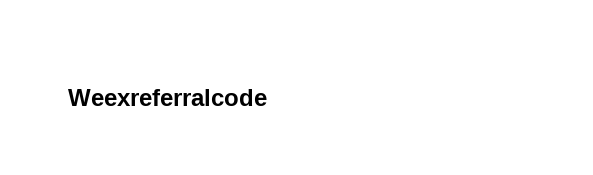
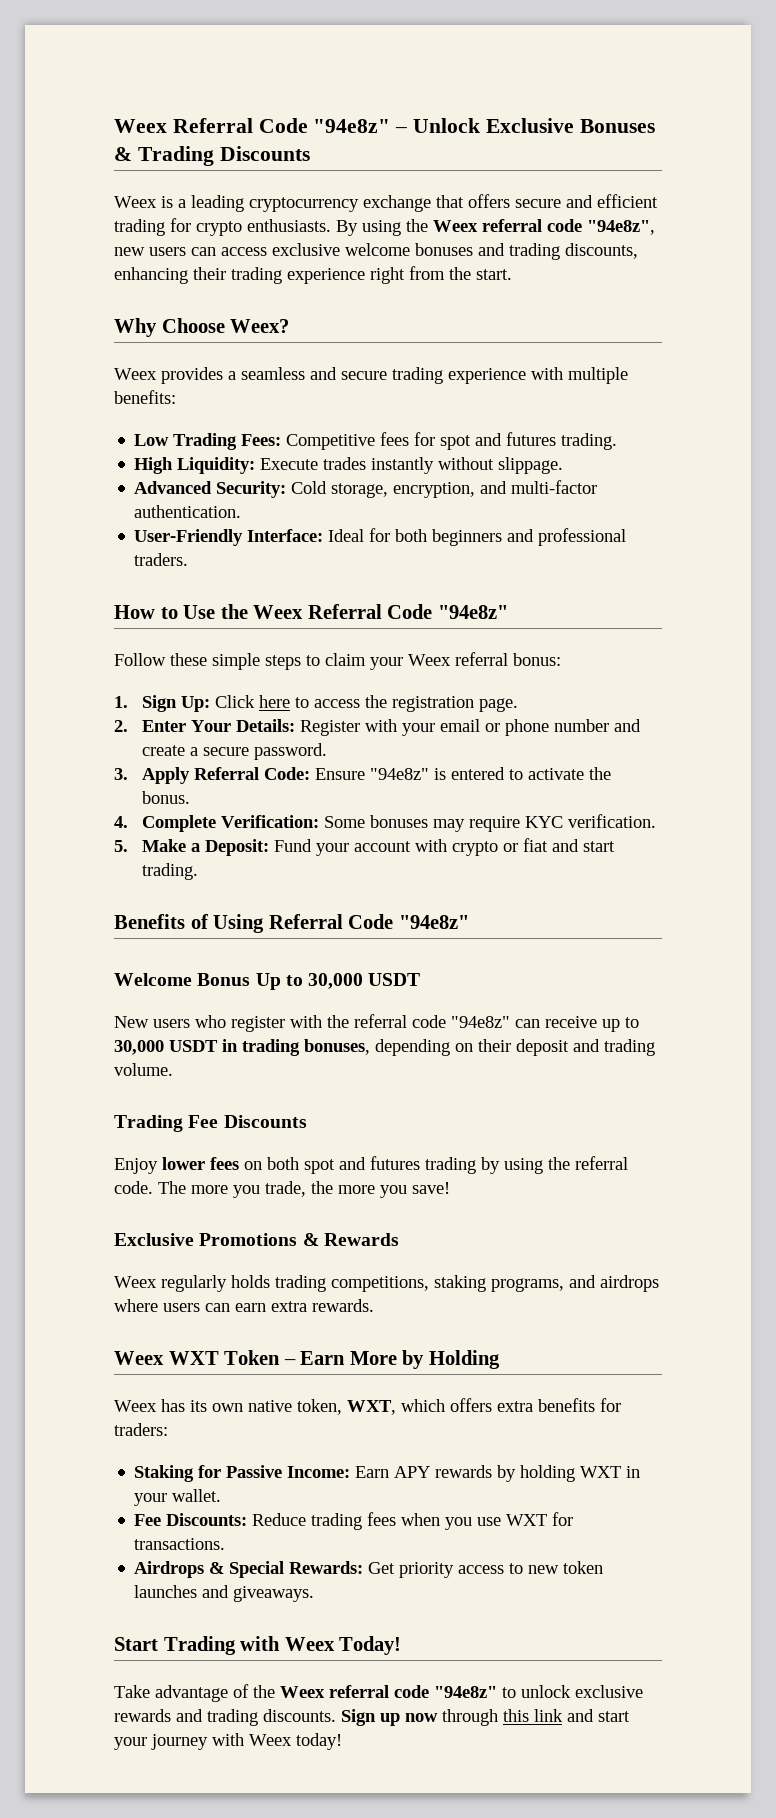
- Weexreferralcode
+ Weex Referral Code "94e8z" – Unlock Exclusive Bonuses & Trading Discounts
+ Weex is a leading cryptocurrency exchange that offers secure and efficient trading for crypto enthusiasts. By using the Weex referral code "94e8z", new users can access exclusive welcome bonuses and trading discounts, enhancing their trading experience right from the start.
+ Why Choose Weex?
+ Weex provides a seamless and secure trading experience with multiple benefits:
+ Low Trading Fees: Competitive fees for spot and futures trading.
+ High Liquidity: Execute trades instantly without slippage.
+ Advanced Security: Cold storage, encryption, and multi-factor authentication.
+ User-Friendly Interface: Ideal for both beginners and professional traders.
+ How to Use the Weex Referral Code "94e8z"
+ Follow these simple steps to claim your Weex referral bonus:
+ 1. Sign Up: Click here to access the registration page.
+ 2. Enter Your Details: Register with your email or phone number and create a secure password.
+ 3. Apply Referral Code: Ensure "94e8z" is entered to activate the bonus.
+ 4. Complete Verification: Some bonuses may require KYC verification.
+ 5. Make a Deposit: Fund your account with crypto or fiat and start trading.
+ Benefits of Using Referral Code "94e8z"
+ Welcome Bonus Up to 30,000 USDT
+ New users who register with the referral code "94e8z" can receive up to 30,000 USDT in trading bonuses, depending on their deposit and trading volume.
+ Trading Fee Discounts
+ Enjoy lower fees on both spot and futures trading by using the referral code. The more you trade, the more you save!
+ Exclusive Promotions & Rewards
+ Weex regularly holds trading competitions, staking programs, and airdrops where users can earn extra rewards.
+ Weex WXT Token – Earn More by Holding
+ Weex has its own native token, WXT, which offers extra benefits for traders:
+ Staking for Passive Income: Earn APY rewards by holding WXT in your wallet.
+ Fee Discounts: Reduce trading fees when you use WXT for transactions.
+ Airdrops & Special Rewards: Get priority access to new token launches and giveaways.
+ Start Trading with Weex Today!
+ Take advantage of the Weex referral code "94e8z" to unlock exclusive rewards and trading discounts. Sign up now through this link and start your journey with Weex today!

